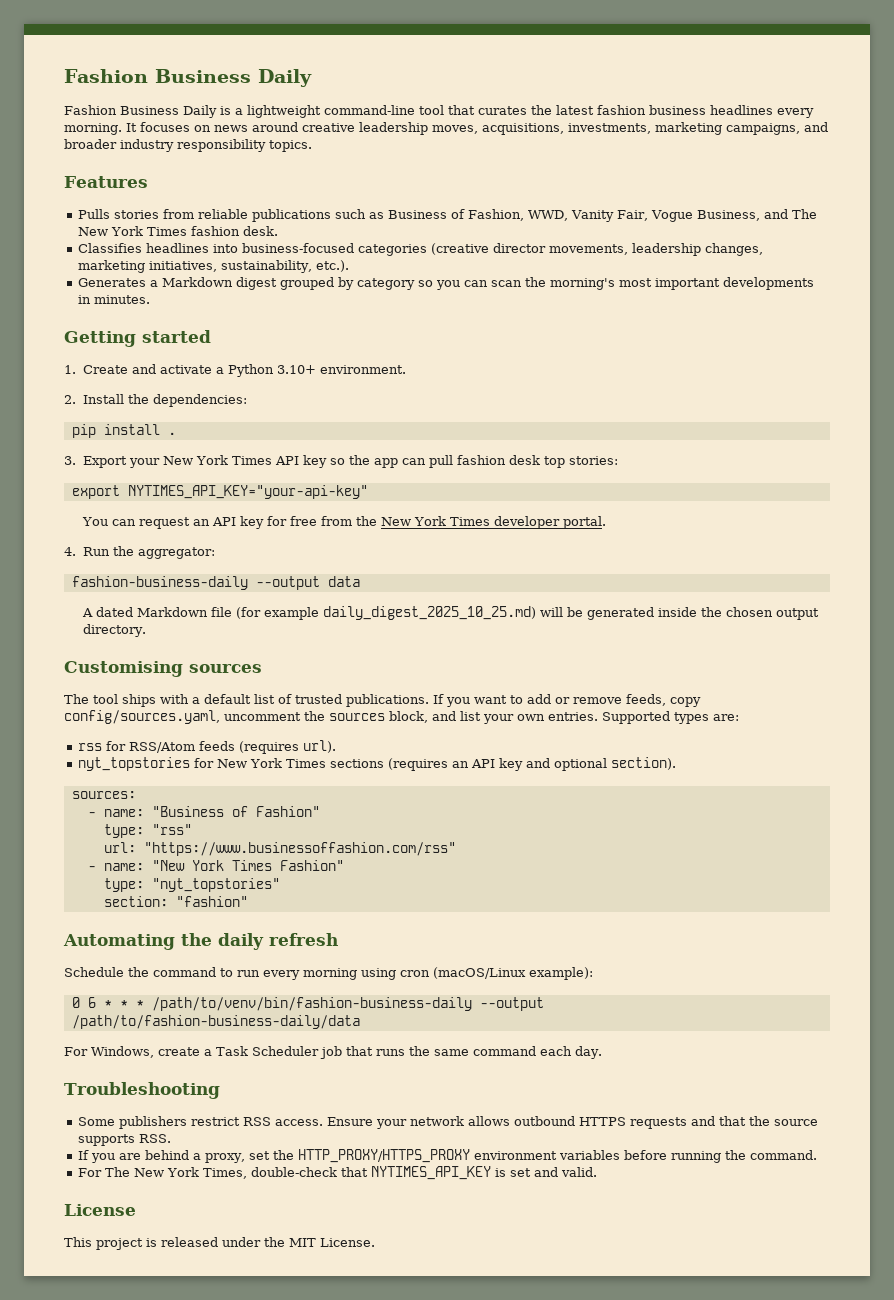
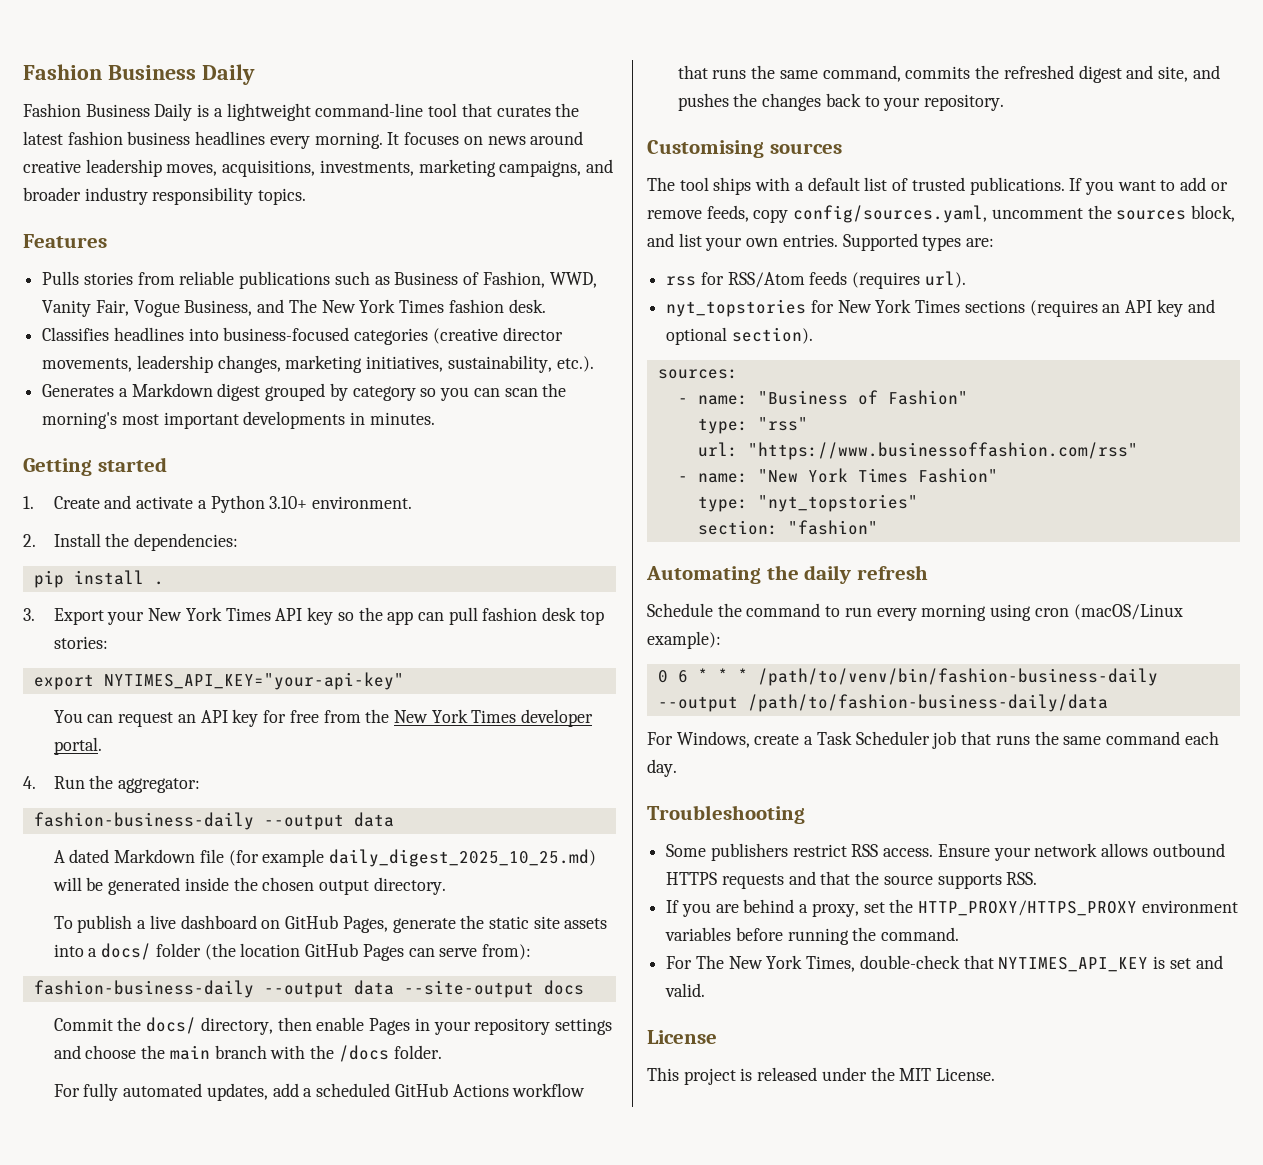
+ To publish a live dashboard on GitHub Pages, generate the static site assets into a docs/ folder (the location GitHub Pages can serve from):
+ fashion-business-daily --output data --site-output docs
+ Commit the docs/ directory, then enable Pages in your repository settings and choose the main branch with the /docs folder.
+ For fully automated updates, add a scheduled GitHub Actions workflow that runs the same command, commits the refreshed digest and site, and pushes the changes back to your repository.

